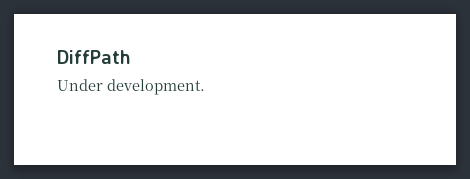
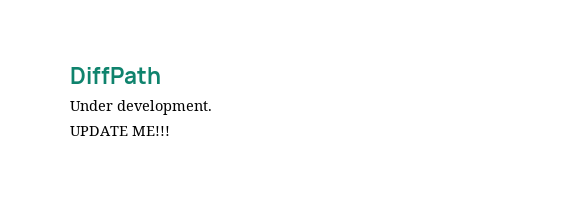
+ UPDATE ME!!!

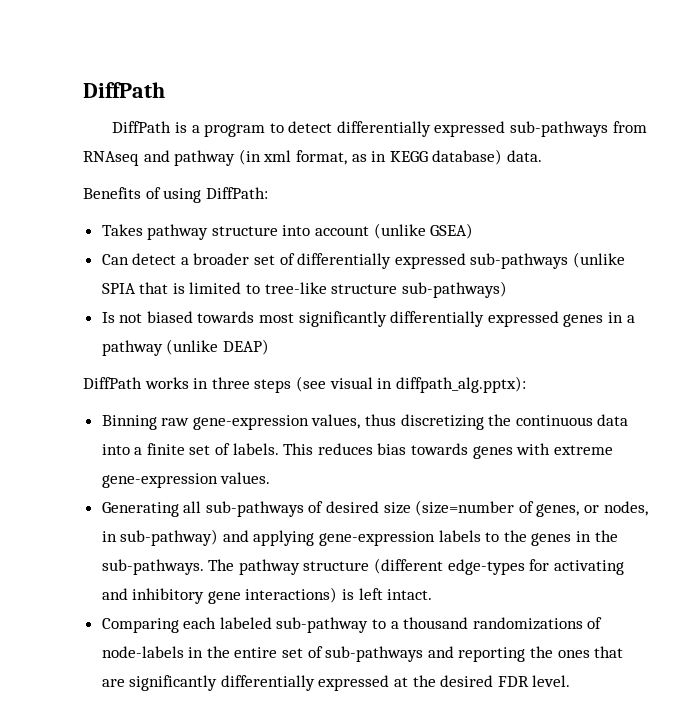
- Under development.
- UPDATE ME!!!
+ DiffPath is a program to detect differentially expressed sub-pathways from RNAseq and pathway (in xml format, as in KEGG database) data.
+ Benefits of using DiffPath:
+ Takes pathway structure into account (unlike GSEA)
+ Can detect a broader set of differentially expressed sub-pathways (unlike SPIA that is limited to tree-like structure sub-pathways)
+ Is not biased towards most significantly differentially expressed genes in a pathway (unlike DEAP)
+ DiffPath works in three steps (see visual in diffpath_alg.pptx):
+ Binning raw gene-expression values, thus discretizing the continuous data into a finite set of labels. This reduces bias towards genes with extreme gene-expression values.
+ Generating all sub-pathways of desired size (size=number of genes, or nodes, in sub-pathway) and applying gene-expression labels to the genes in the sub-pathways. The pathway structure (different edge-types for activating and inhibitory gene interactions) is left intact.
+ Comparing each labeled sub-pathway to a thousand randomizations of node-labels in the entire set of sub-pathways and reporting the ones that are significantly differentially expressed at the desired FDR level.

